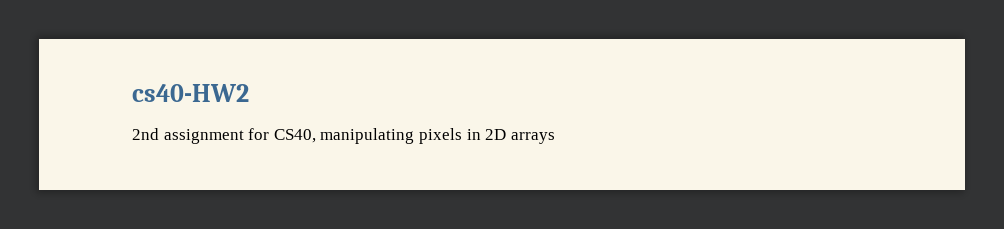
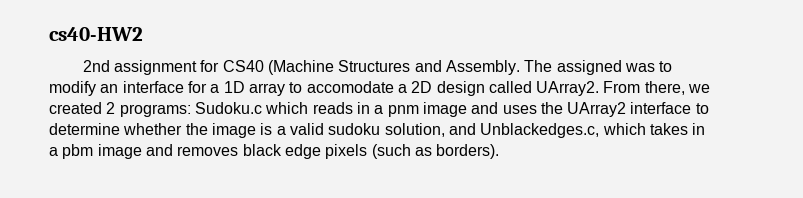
- 2nd assignment for CS40, manipulating pixels in 2D arrays
+ 2nd assignment for CS40 (Machine Structures and Assembly. The assigned was to modify an interface for a 1D array to accomodate a 2D design called UArray2. From there, we created 2 programs: Sudoku.c which reads in a pnm image and uses the UArray2 interface to determine whether the image is a valid sudoku solution, and Unblackedges.c, which takes in a pbm image and removes black edge pixels (such as borders).

